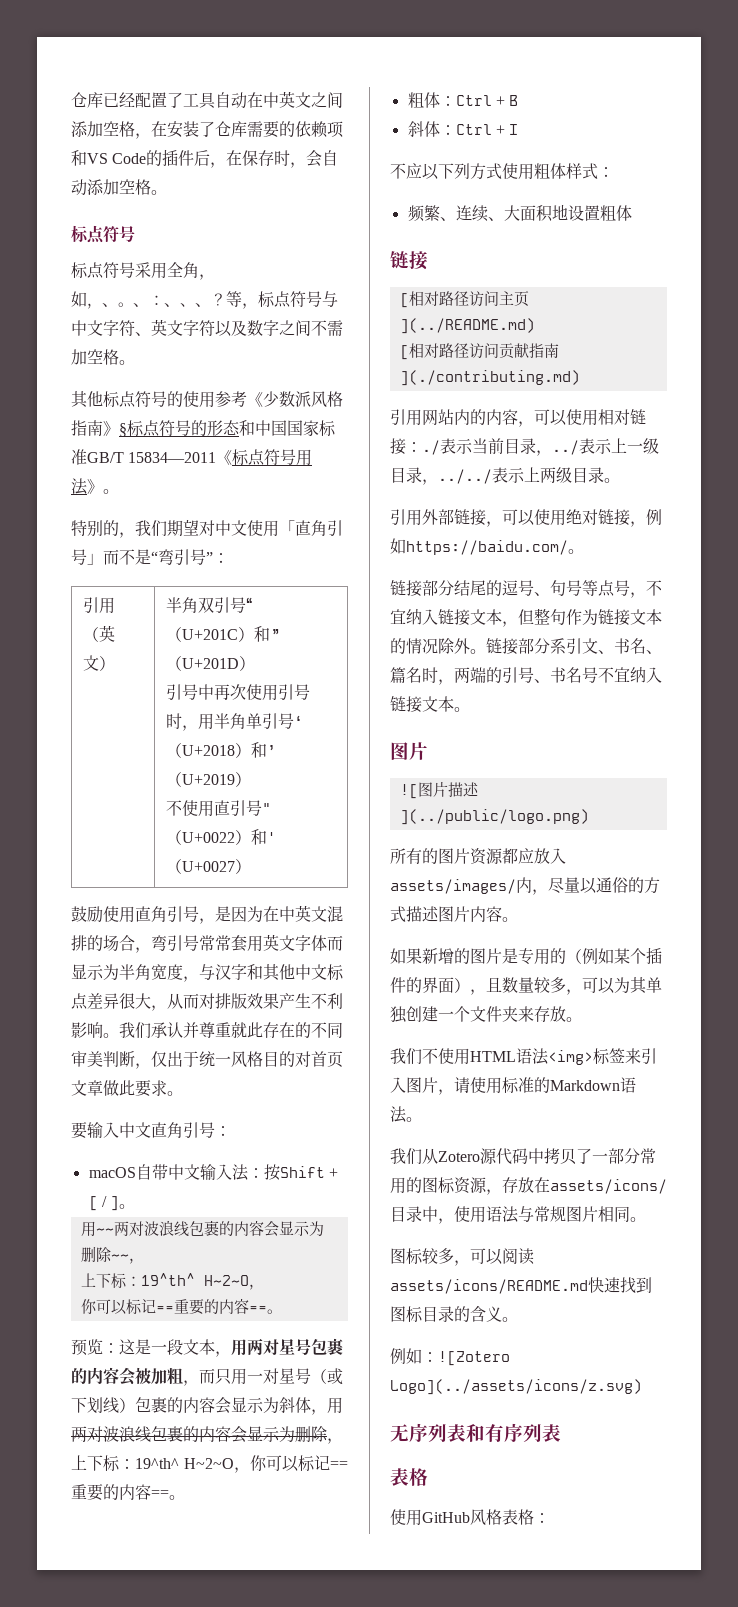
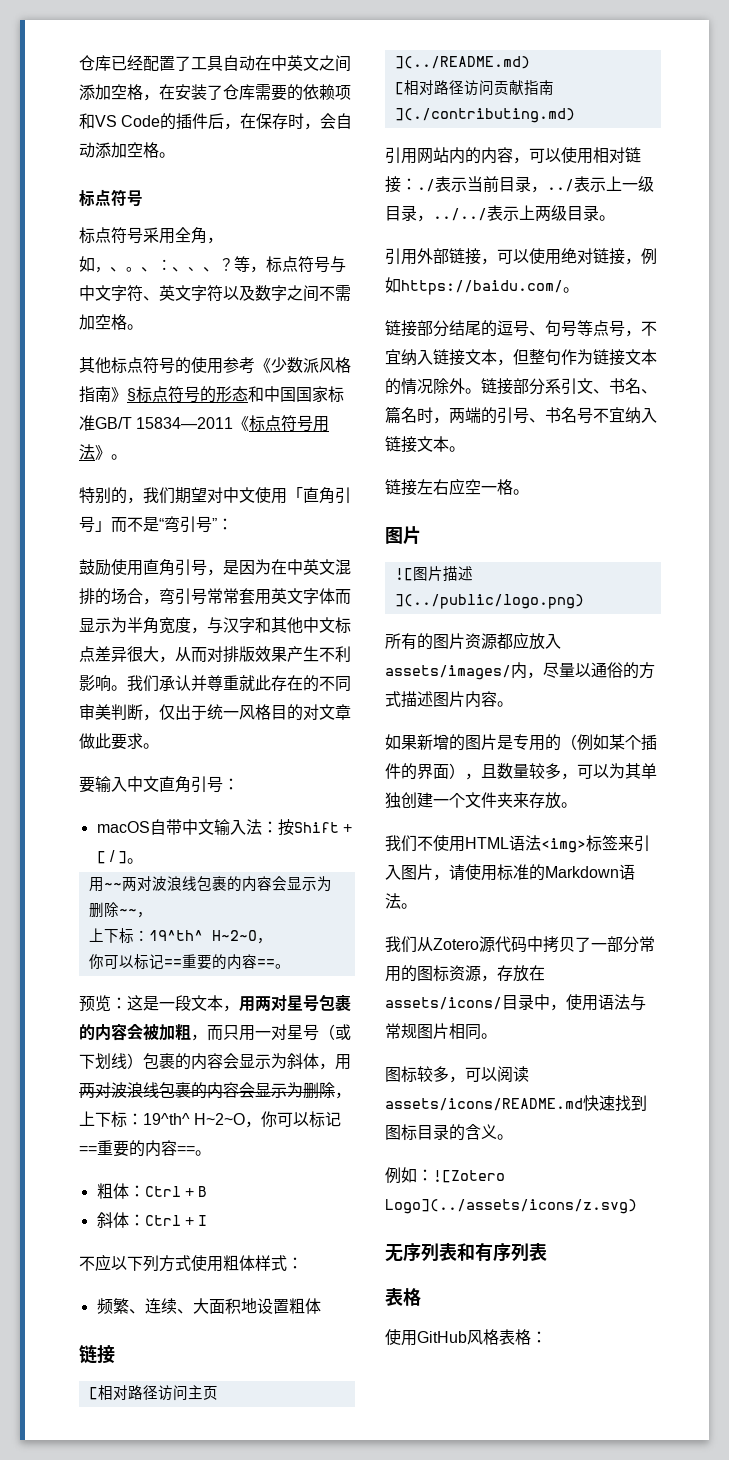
- 引用（英文） | 半角双引号“（U+201C）和”（U+201D）
- 引号中再次使用引号时，用半角单引号‘（U+2018）和’（U+2019）
- 不使用直引号"（U+0022）和'（U+0027）
- 我们承认并尊重就此存在的不同审美判断，仅出于统一风格目的对首页文章做此要求。
+ 我们承认并尊重就此存在的不同审美判断，仅出于统一风格目的对文章做此要求。
+ 链接左右应空一格。

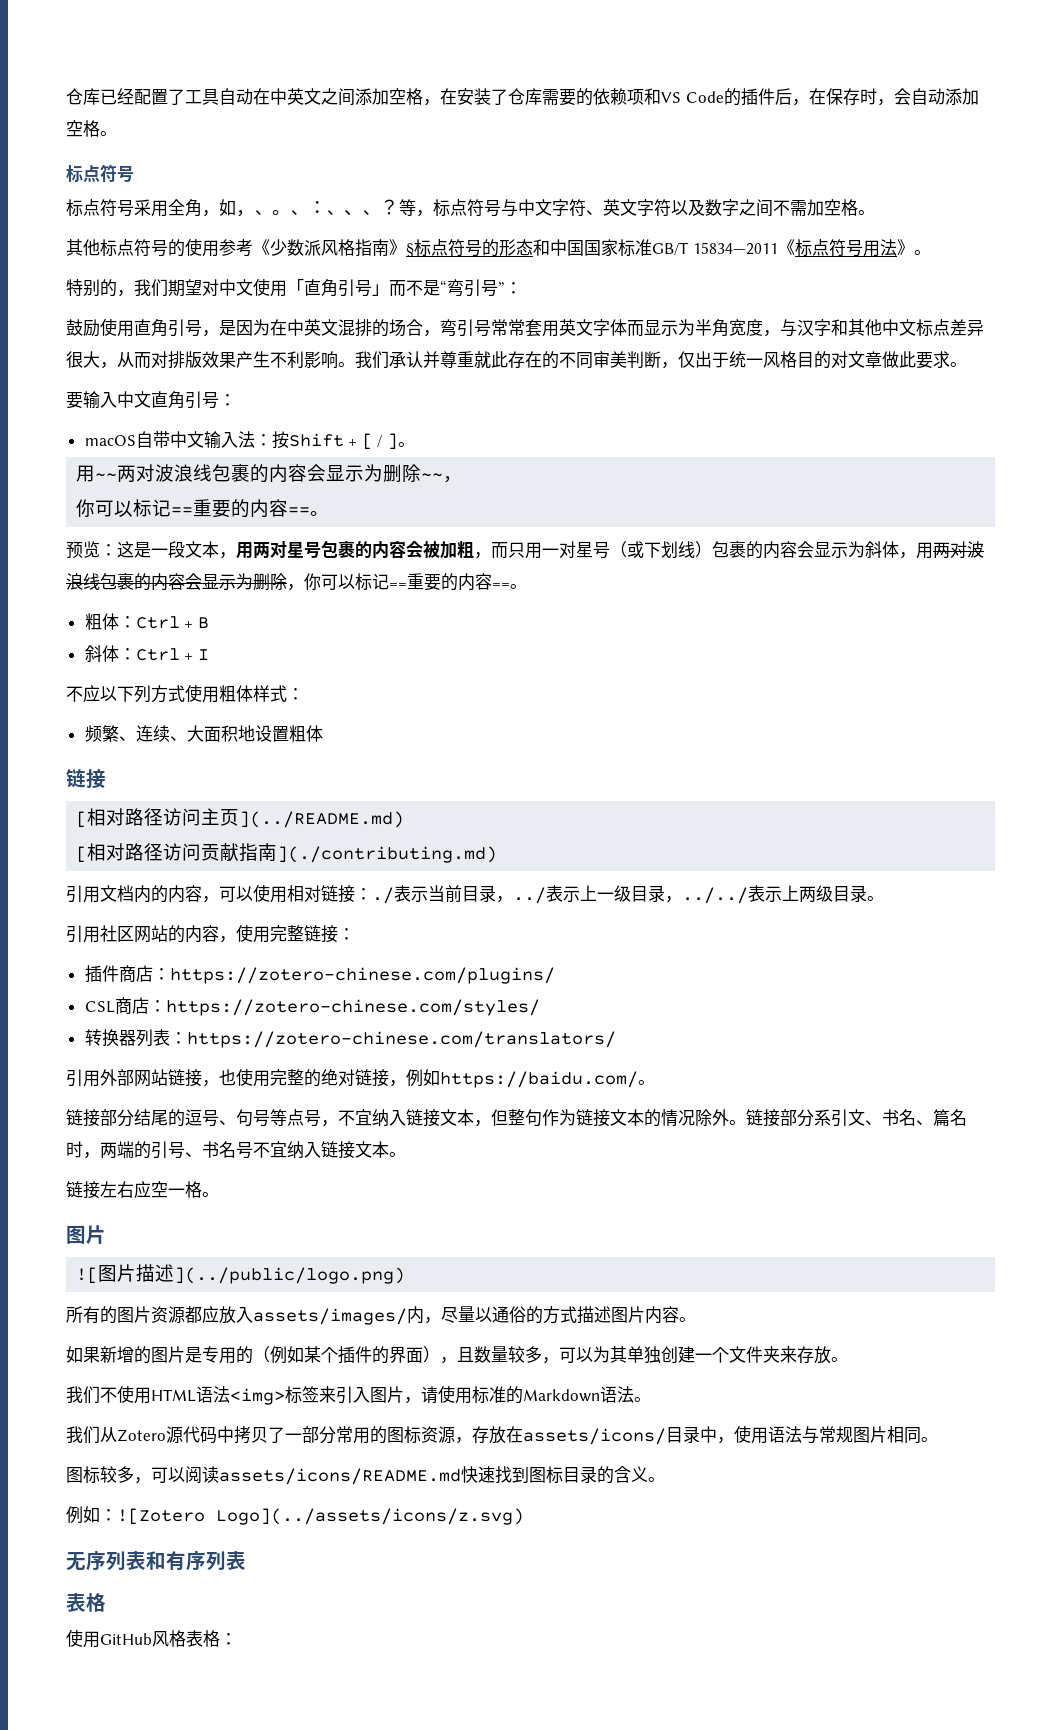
  用~~两对波浪线包裹的内容会显示为删除~~，
- 上下标：19^th^ H~2~O，
- 预览：这是一段文本，用两对星号包裹的内容会被加粗，而只用一对星号（或下划线）包裹的内容会显示为斜体，用两对波浪线包裹的内容会显示为删除，上下标：19^th^ H~2~O，你可以标记==重要的内容==。
+ 预览：这是一段文本，用两对星号包裹的内容会被加粗，而只用一对星号（或下划线）包裹的内容会显示为斜体，用两对波浪线包裹的内容会显示为删除，你可以标记==重要的内容==。
- 引用网站内的内容，可以使用相对链接：./表示当前目录，../表示上一级目录，../../表示上两级目录。
+ 引用文档内的内容，可以使用相对链接：./表示当前目录，../表示上一级目录，../../表示上两级目录。
- 引用外部链接，可以使用绝对链接，例如https://baidu.com/。
+ 引用社区网站的内容，使用完整链接：
+ 插件商店：https://zotero-chinese.com/plugins/
+ CSL商店：https://zotero-chinese.com/styles/
+ 转换器列表：https://zotero-chinese.com/translators/
+ 引用外部网站链接，也使用完整的绝对链接，例如https://baidu.com/。

